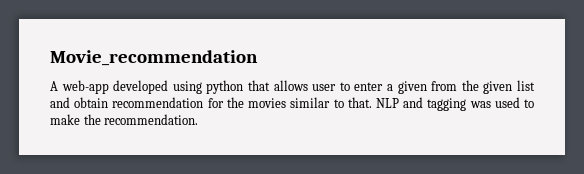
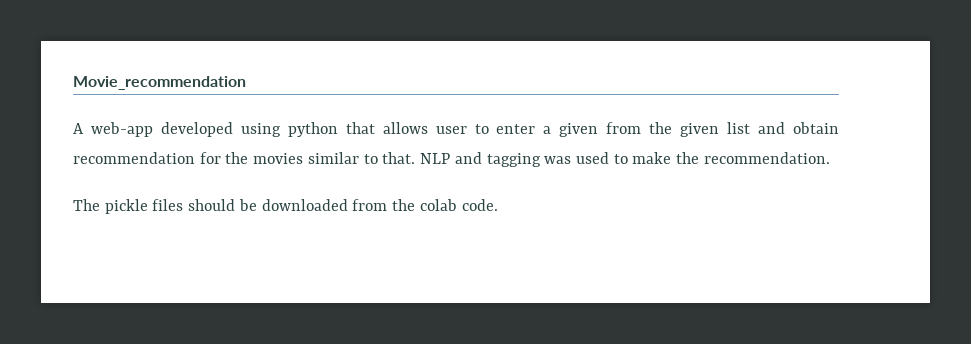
+ The pickle files should be downloaded from the colab code.

